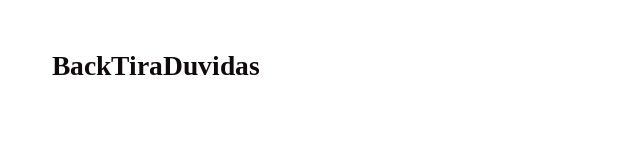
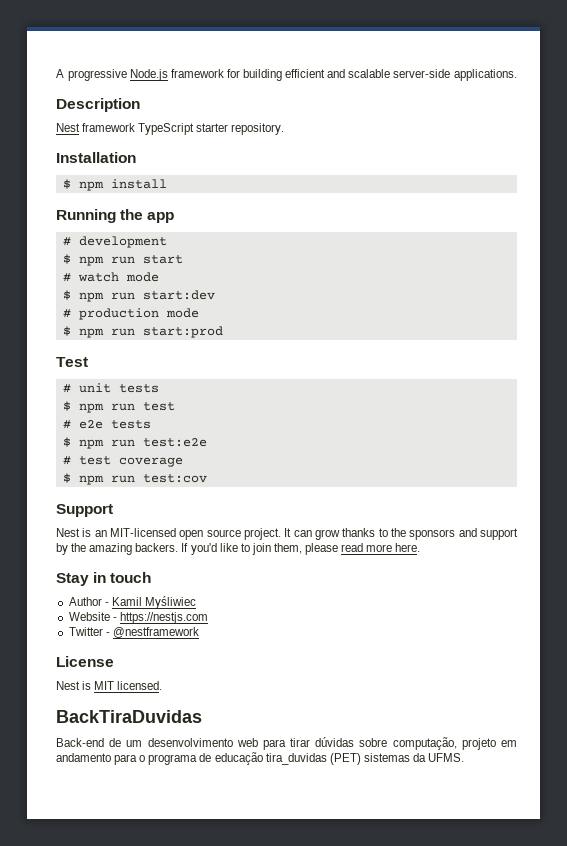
+ A progressive Node.js framework for building efficient and scalable server-side applications.
+ Description
+ Nest framework TypeScript starter repository.
+ Installation
+ $ npm install
+ Running the app
+ # development
+ $ npm run start
+ # watch mode
+ $ npm run start:dev
+ # production mode
+ $ npm run start:prod
+ Test
+ # unit tests
+ $ npm run test
+ # e2e tests
+ $ npm run test:e2e
+ # test coverage
+ $ npm run test:cov
+ Support
+ Nest is an MIT-licensed open source project. It can grow thanks to the sponsors and support by the amazing backers. If you'd like to join them, please read more here.
+ Stay in touch
+ Author - Kamil Myśliwiec
+ Website - https://nestjs.com
+ Twitter - @nestframework
+ License
+ Nest is MIT licensed.
  BackTiraDuvidas
+ Back-end de um desenvolvimento web para tirar dúvidas sobre computação, projeto em andamento para o programa de educação tira_duvidas (PET) sistemas da UFMS.

